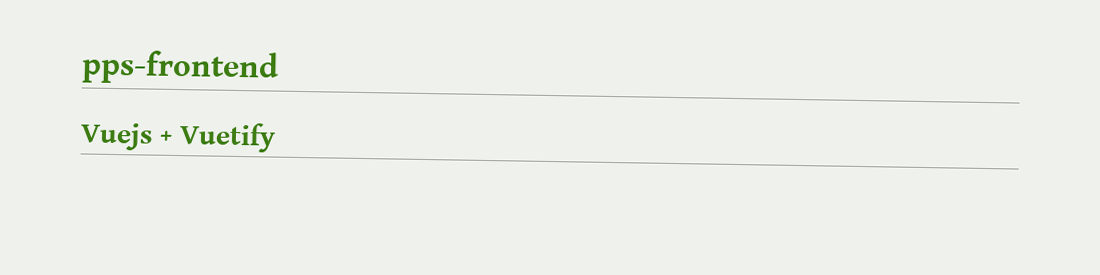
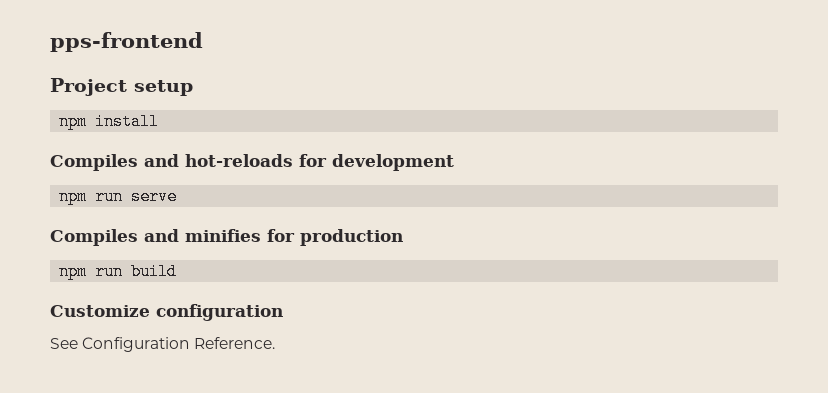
- Vuejs + Vuetify
+ Project setup
+ npm install
+ Compiles and hot-reloads for development
+ npm run serve
+ Compiles and minifies for production
+ npm run build
+ Customize configuration
+ See Configuration Reference.

